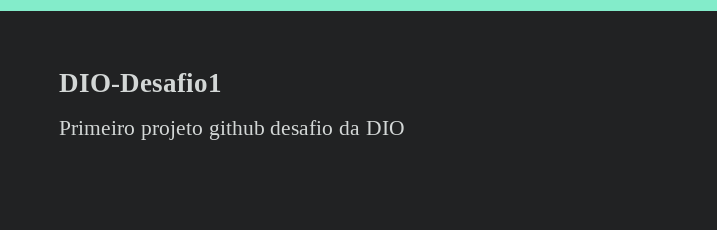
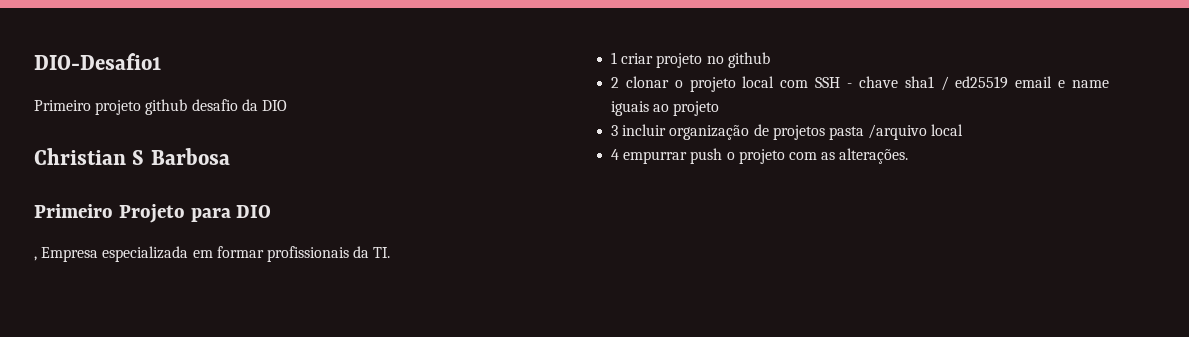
+ Christian S Barbosa
+ Primeiro Projeto para DIO
+ , Empresa especializada em formar profissionais da TI.
+ 1 criar projeto no github
+ 2 clonar o projeto local com SSH - chave sha1 / ed25519 email e name iguais ao projeto
+ 3 incluir organização de projetos pasta /arquivo local
+ 4 empurrar push o projeto com as alterações.

